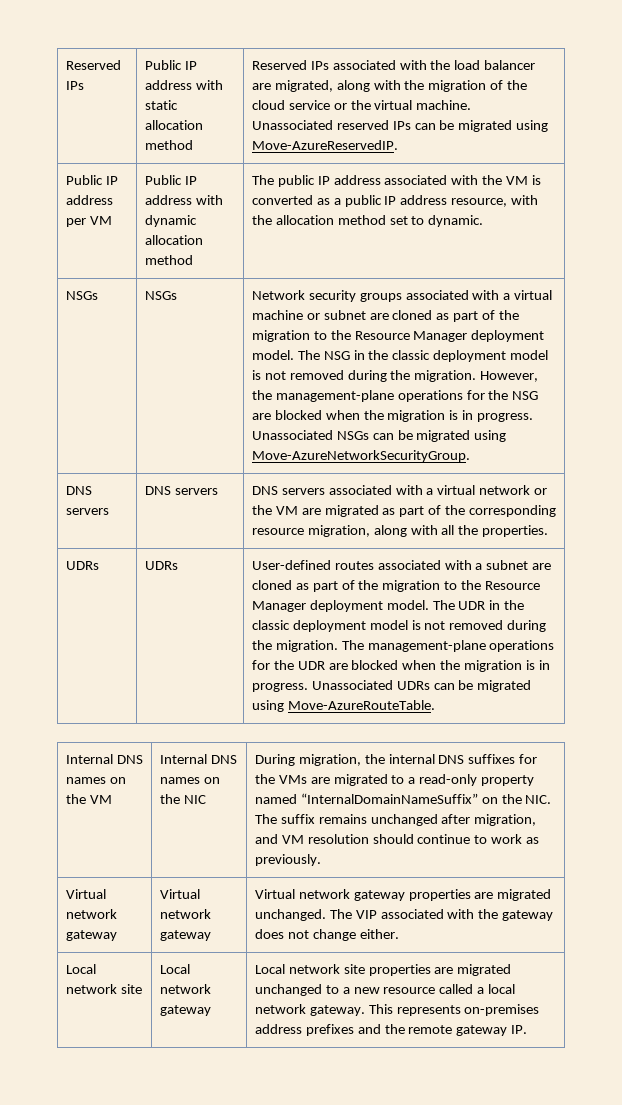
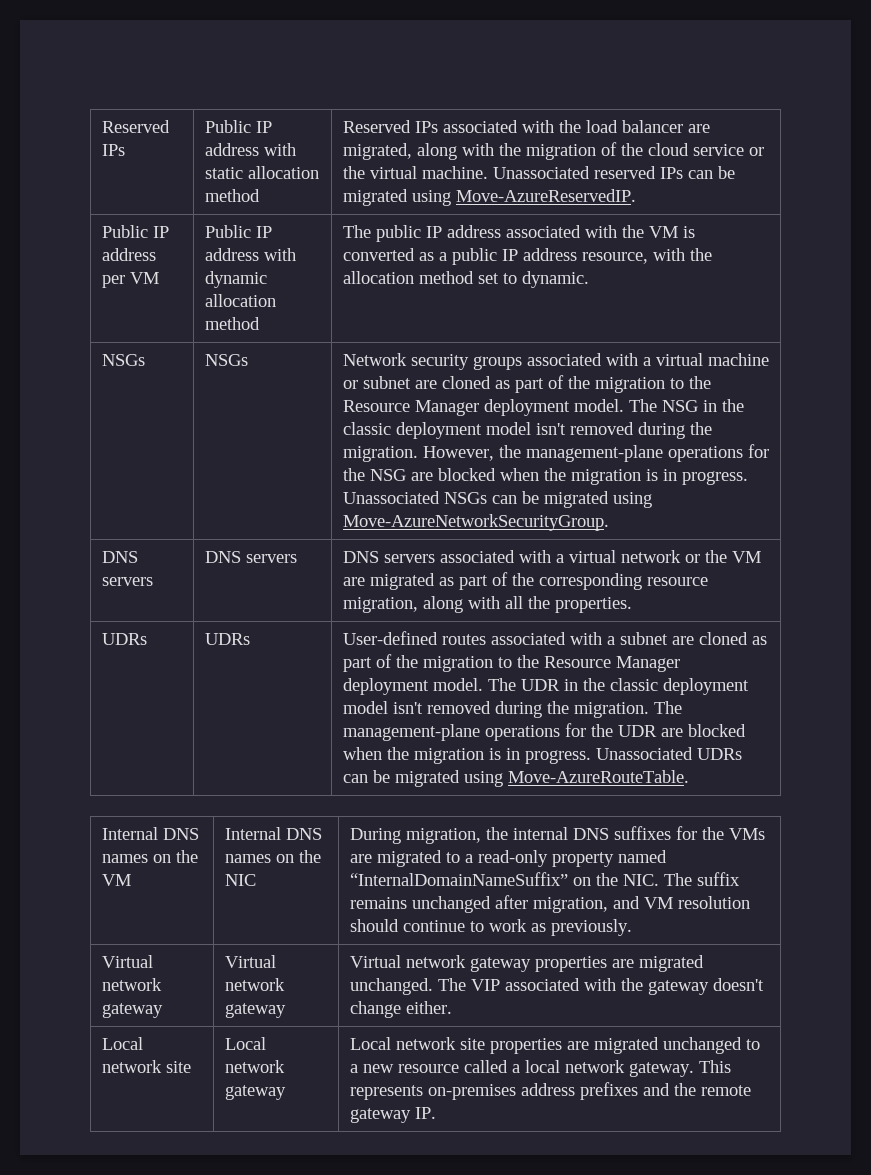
- The NSG in the classic deployment model is not removed during the migration.
+ The NSG in the classic deployment model isn't removed during the migration.
- The UDR in the classic deployment model is not removed during the migration.
+ The UDR in the classic deployment model isn't removed during the migration.
- Virtual network gateway | Virtual network gateway | Virtual network gateway properties are migrated unchanged. The VIP associated with the gateway does not change either.
+ Virtual network gateway | Virtual network gateway | Virtual network gateway properties are migrated unchanged. The VIP associated with the gateway doesn't change either.

